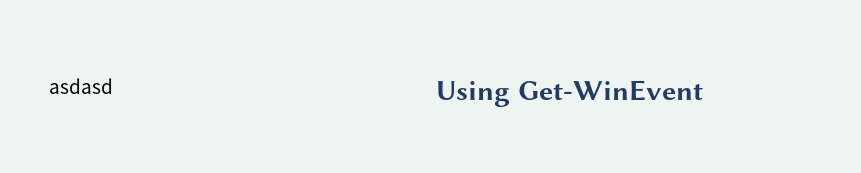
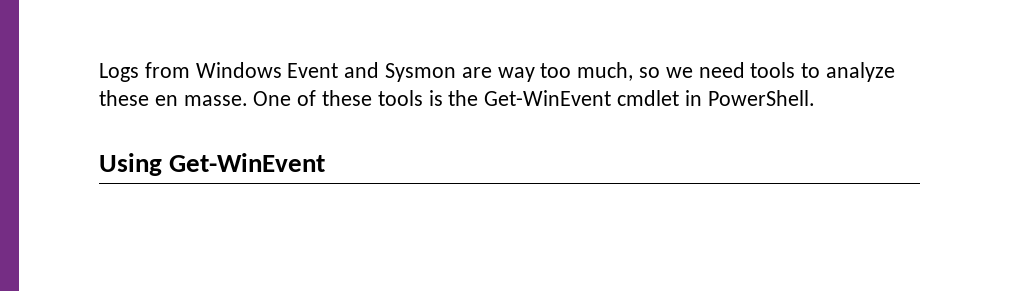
- asdasd
+ Logs from Windows Event and Sysmon are way too much, so we need tools to analyze these en masse. One of these tools is the Get-WinEvent cmdlet in PowerShell.

